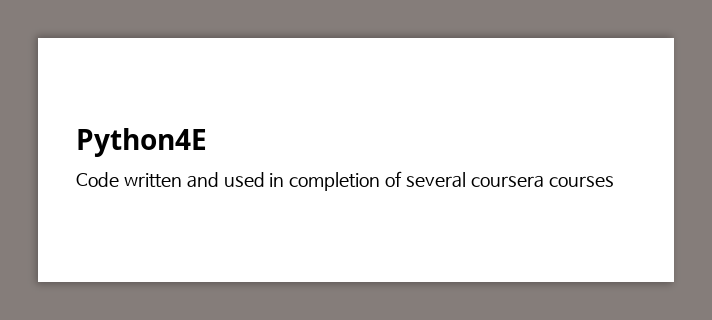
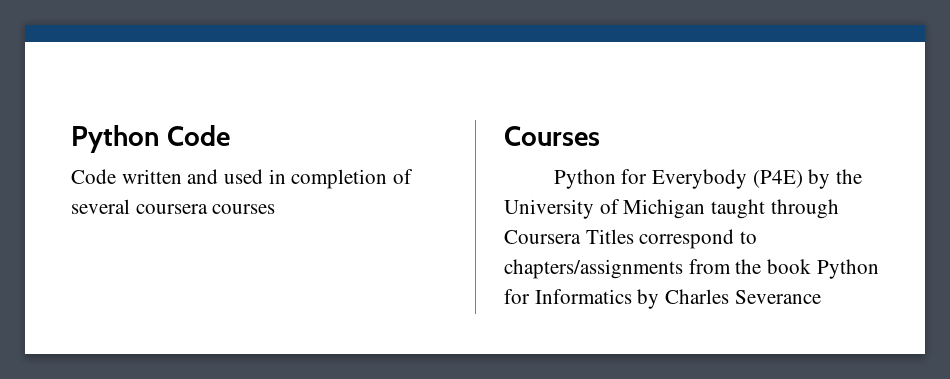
- Python4E
+ Python Code
+ Courses
+ Python for Everybody (P4E) by the University of Michigan taught through Coursera Titles correspond to chapters/assignments from the book Python for Informatics by Charles Severance

